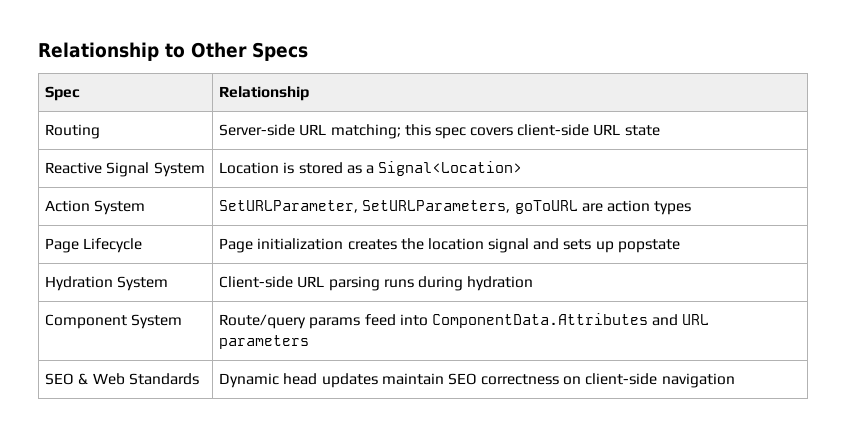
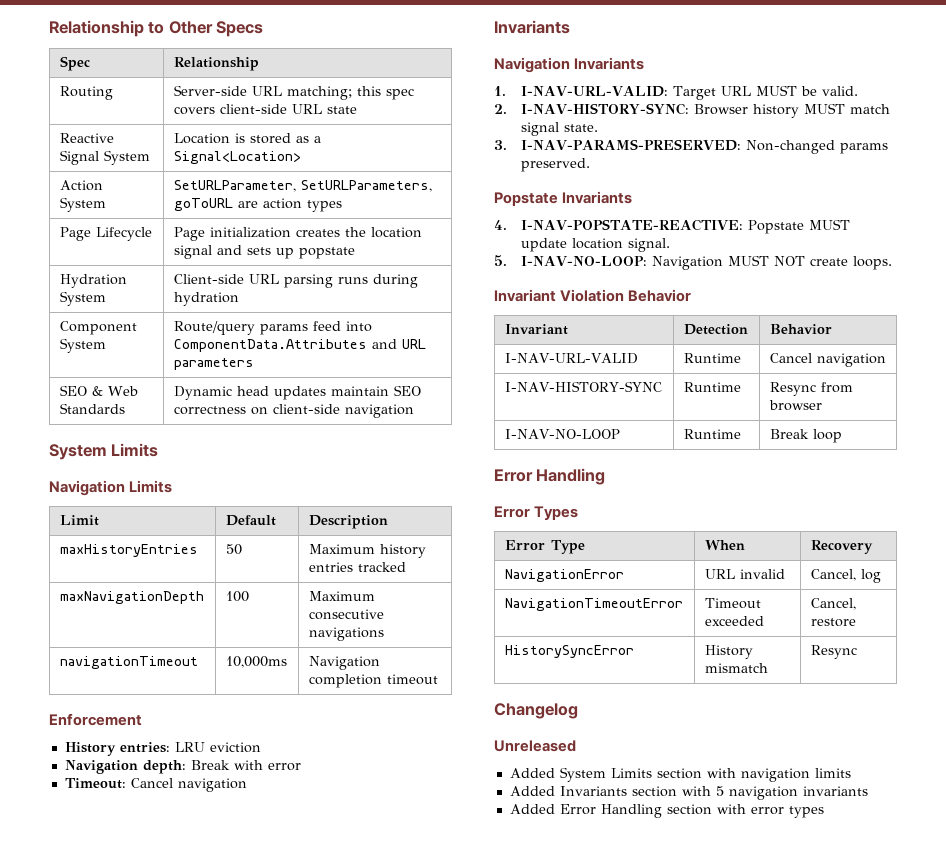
  SEO & Web Standards | Dynamic head updates maintain SEO correctness on client-side navigation
+ System Limits
+ Navigation Limits
+ Limit | Default | Description
+ maxHistoryEntries | 50 | Maximum history entries tracked
+ maxNavigationDepth | 100 | Maximum consecutive navigations
+ navigationTimeout | 10,000ms | Navigation completion timeout
+ Enforcement
+ History entries: LRU eviction
+ Navigation depth: Break with error
+ Timeout: Cancel navigation
+ Invariants
+ Navigation Invariants
+ 1. I-NAV-URL-VALID: Target URL MUST be valid.
+ 2. I-NAV-HISTORY-SYNC: Browser history MUST match signal state.
+ 3. I-NAV-PARAMS-PRESERVED: Non-changed params preserved.
+ Popstate Invariants
+ 4. I-NAV-POPSTATE-REACTIVE: Popstate MUST update location signal.
+ 5. I-NAV-NO-LOOP: Navigation MUST NOT create loops.
+ Invariant Violation Behavior
+ Invariant | Detection | Behavior
+ I-NAV-URL-VALID | Runtime | Cancel navigation
+ I-NAV-HISTORY-SYNC | Runtime | Resync from browser
+ I-NAV-NO-LOOP | Runtime | Break loop
+ Error Handling
+ Error Types
+ Error Type | When | Recovery
+ NavigationError | URL invalid | Cancel, log
+ NavigationTimeoutError | Timeout exceeded | Cancel, restore
+ HistorySyncError | History mismatch | Resync
+ Changelog
+ Unreleased
+ Added System Limits section with navigation limits
+ Added Invariants section with 5 navigation invariants
+ Added Error Handling section with error types

